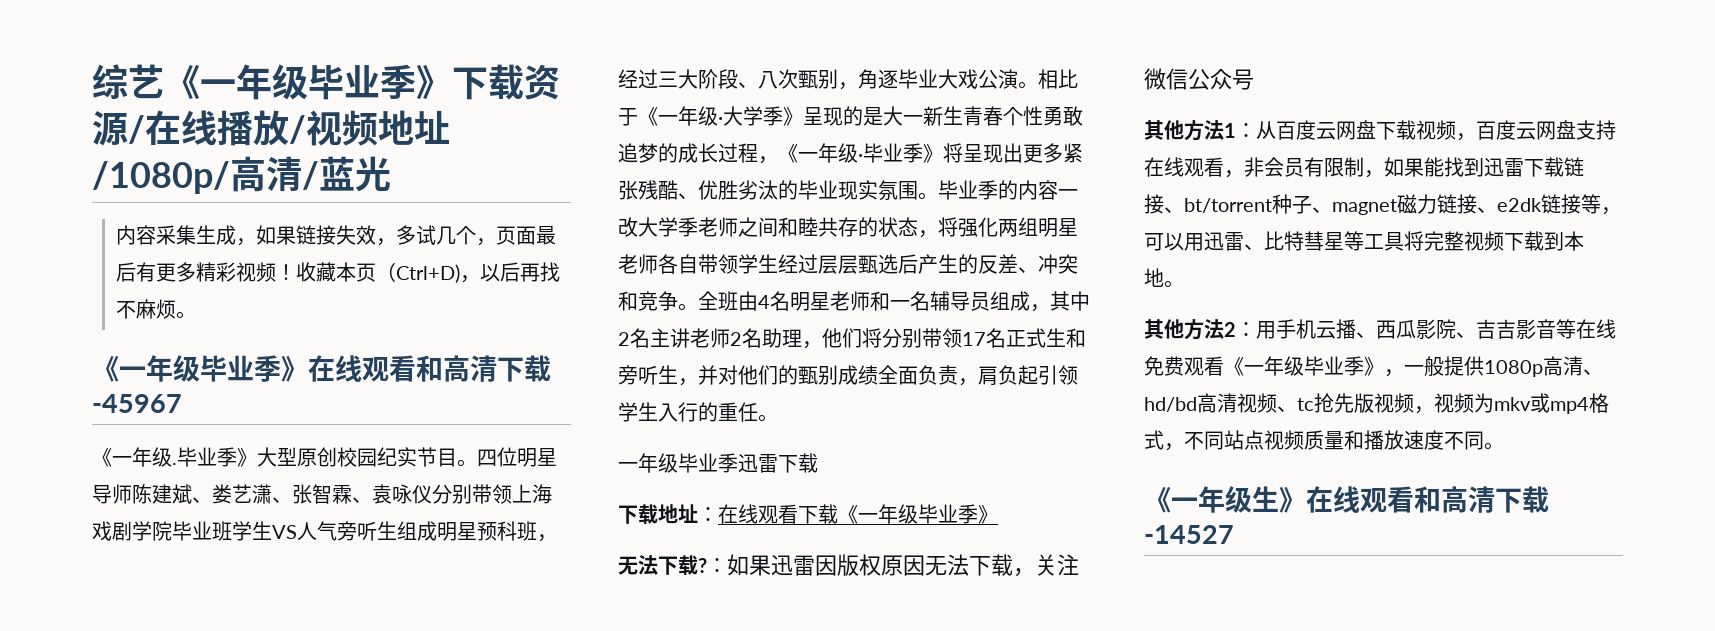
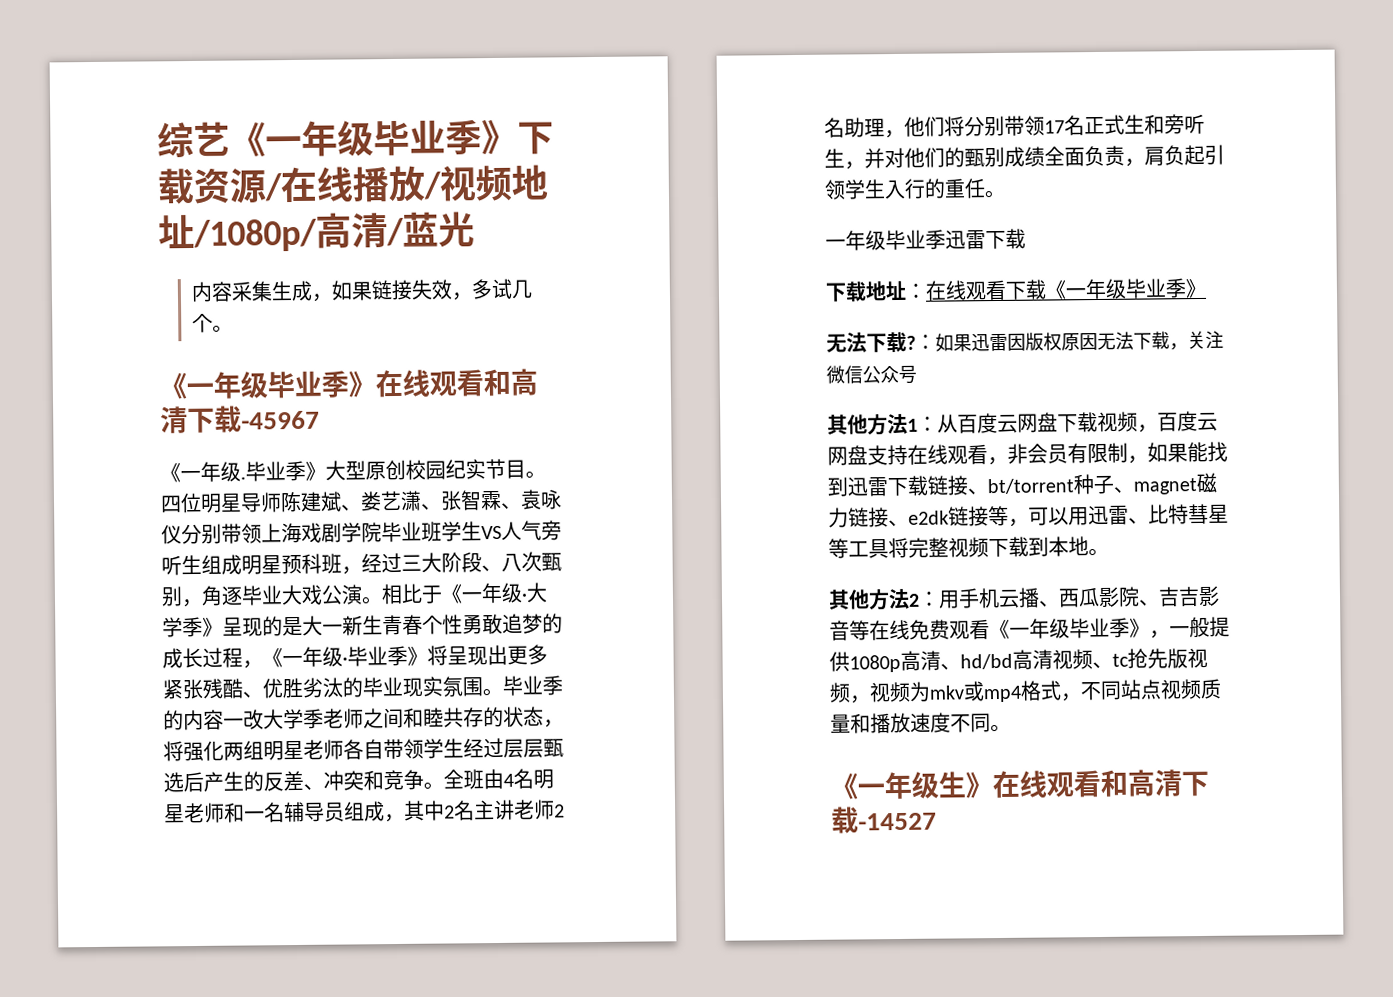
- 内容采集生成，如果链接失效，多试几个，页面最后有更多精彩视频！收藏本页（Ctrl+D)，以后再找不麻烦。
+ 内容采集生成，如果链接失效，多试几个。

